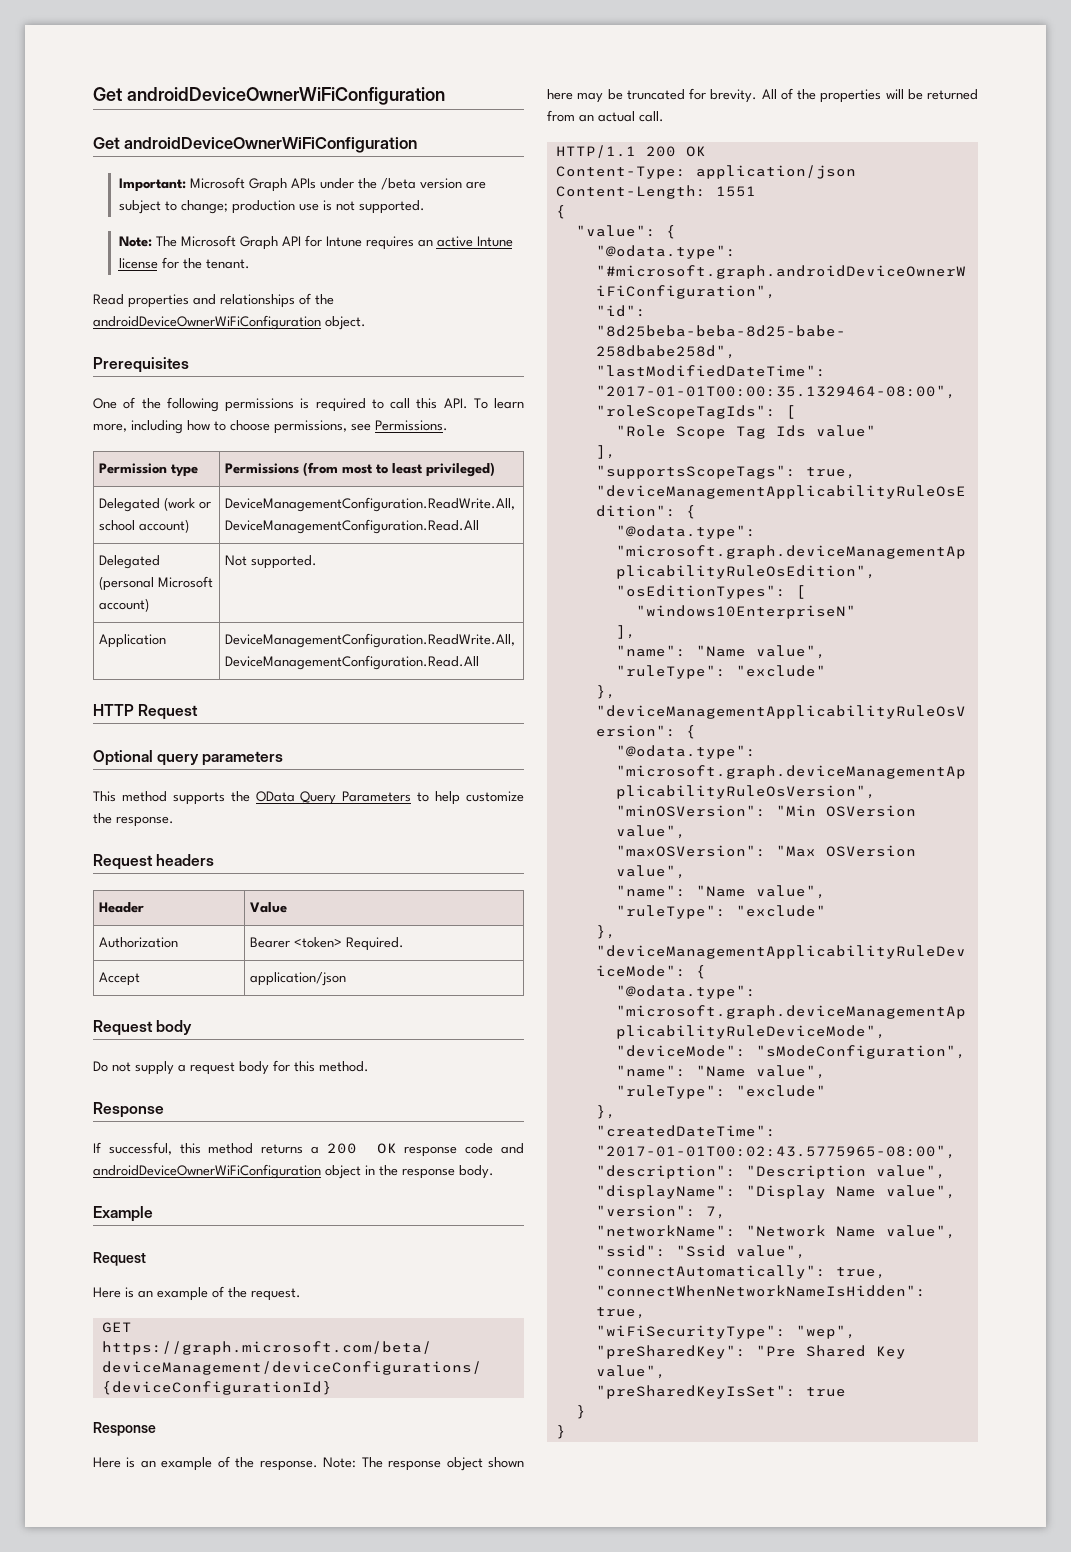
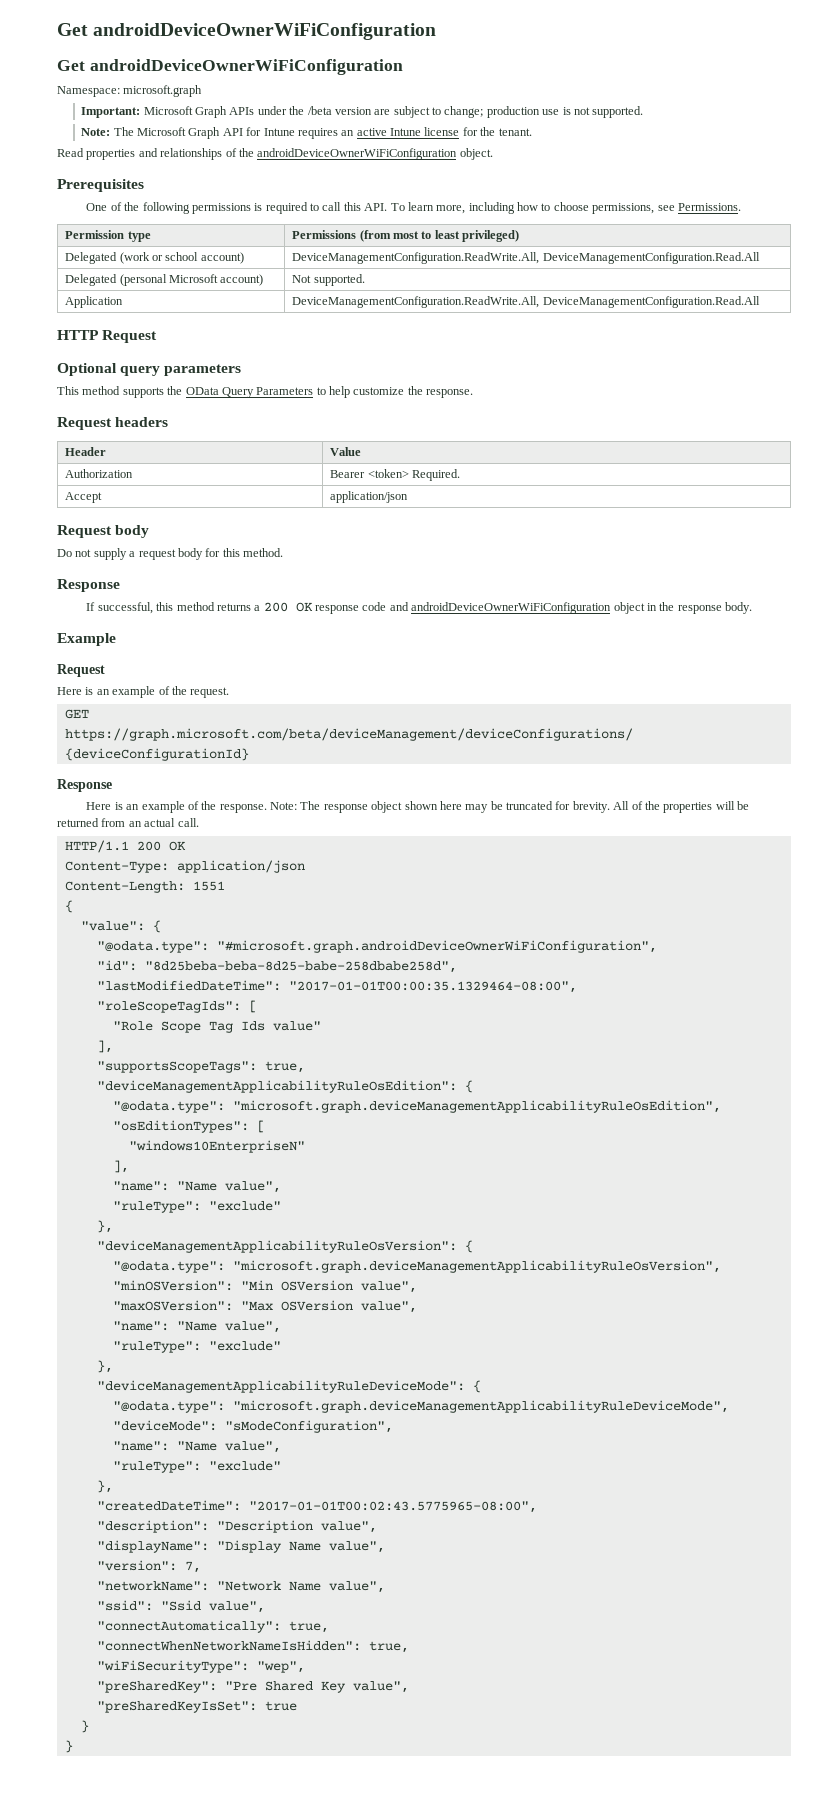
+ Namespace: microsoft.graph

